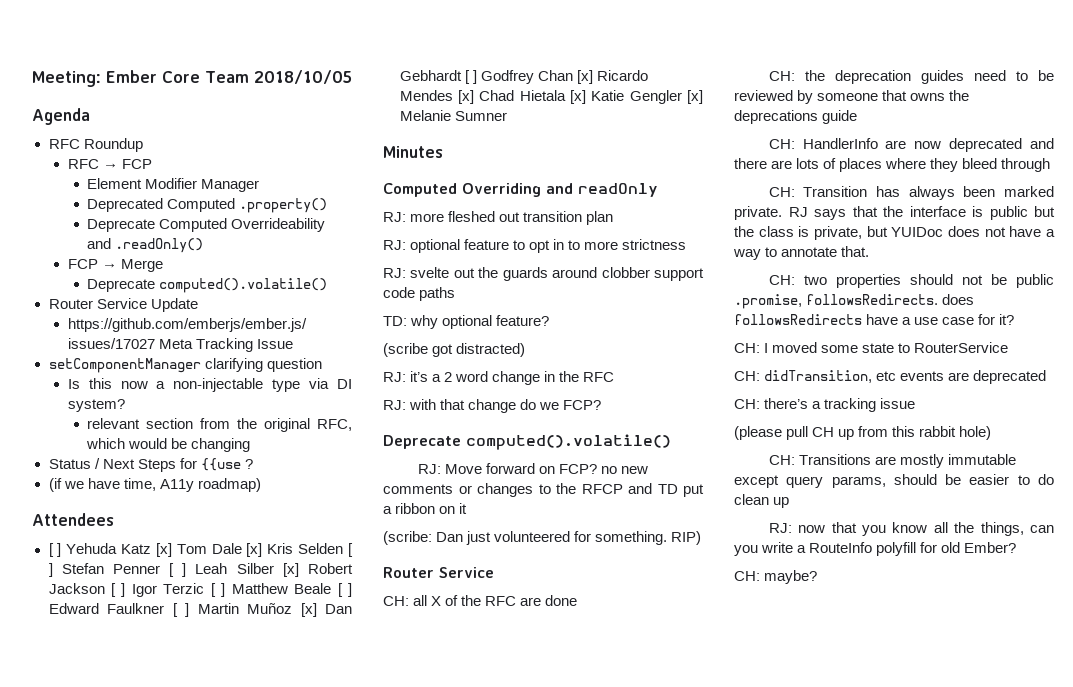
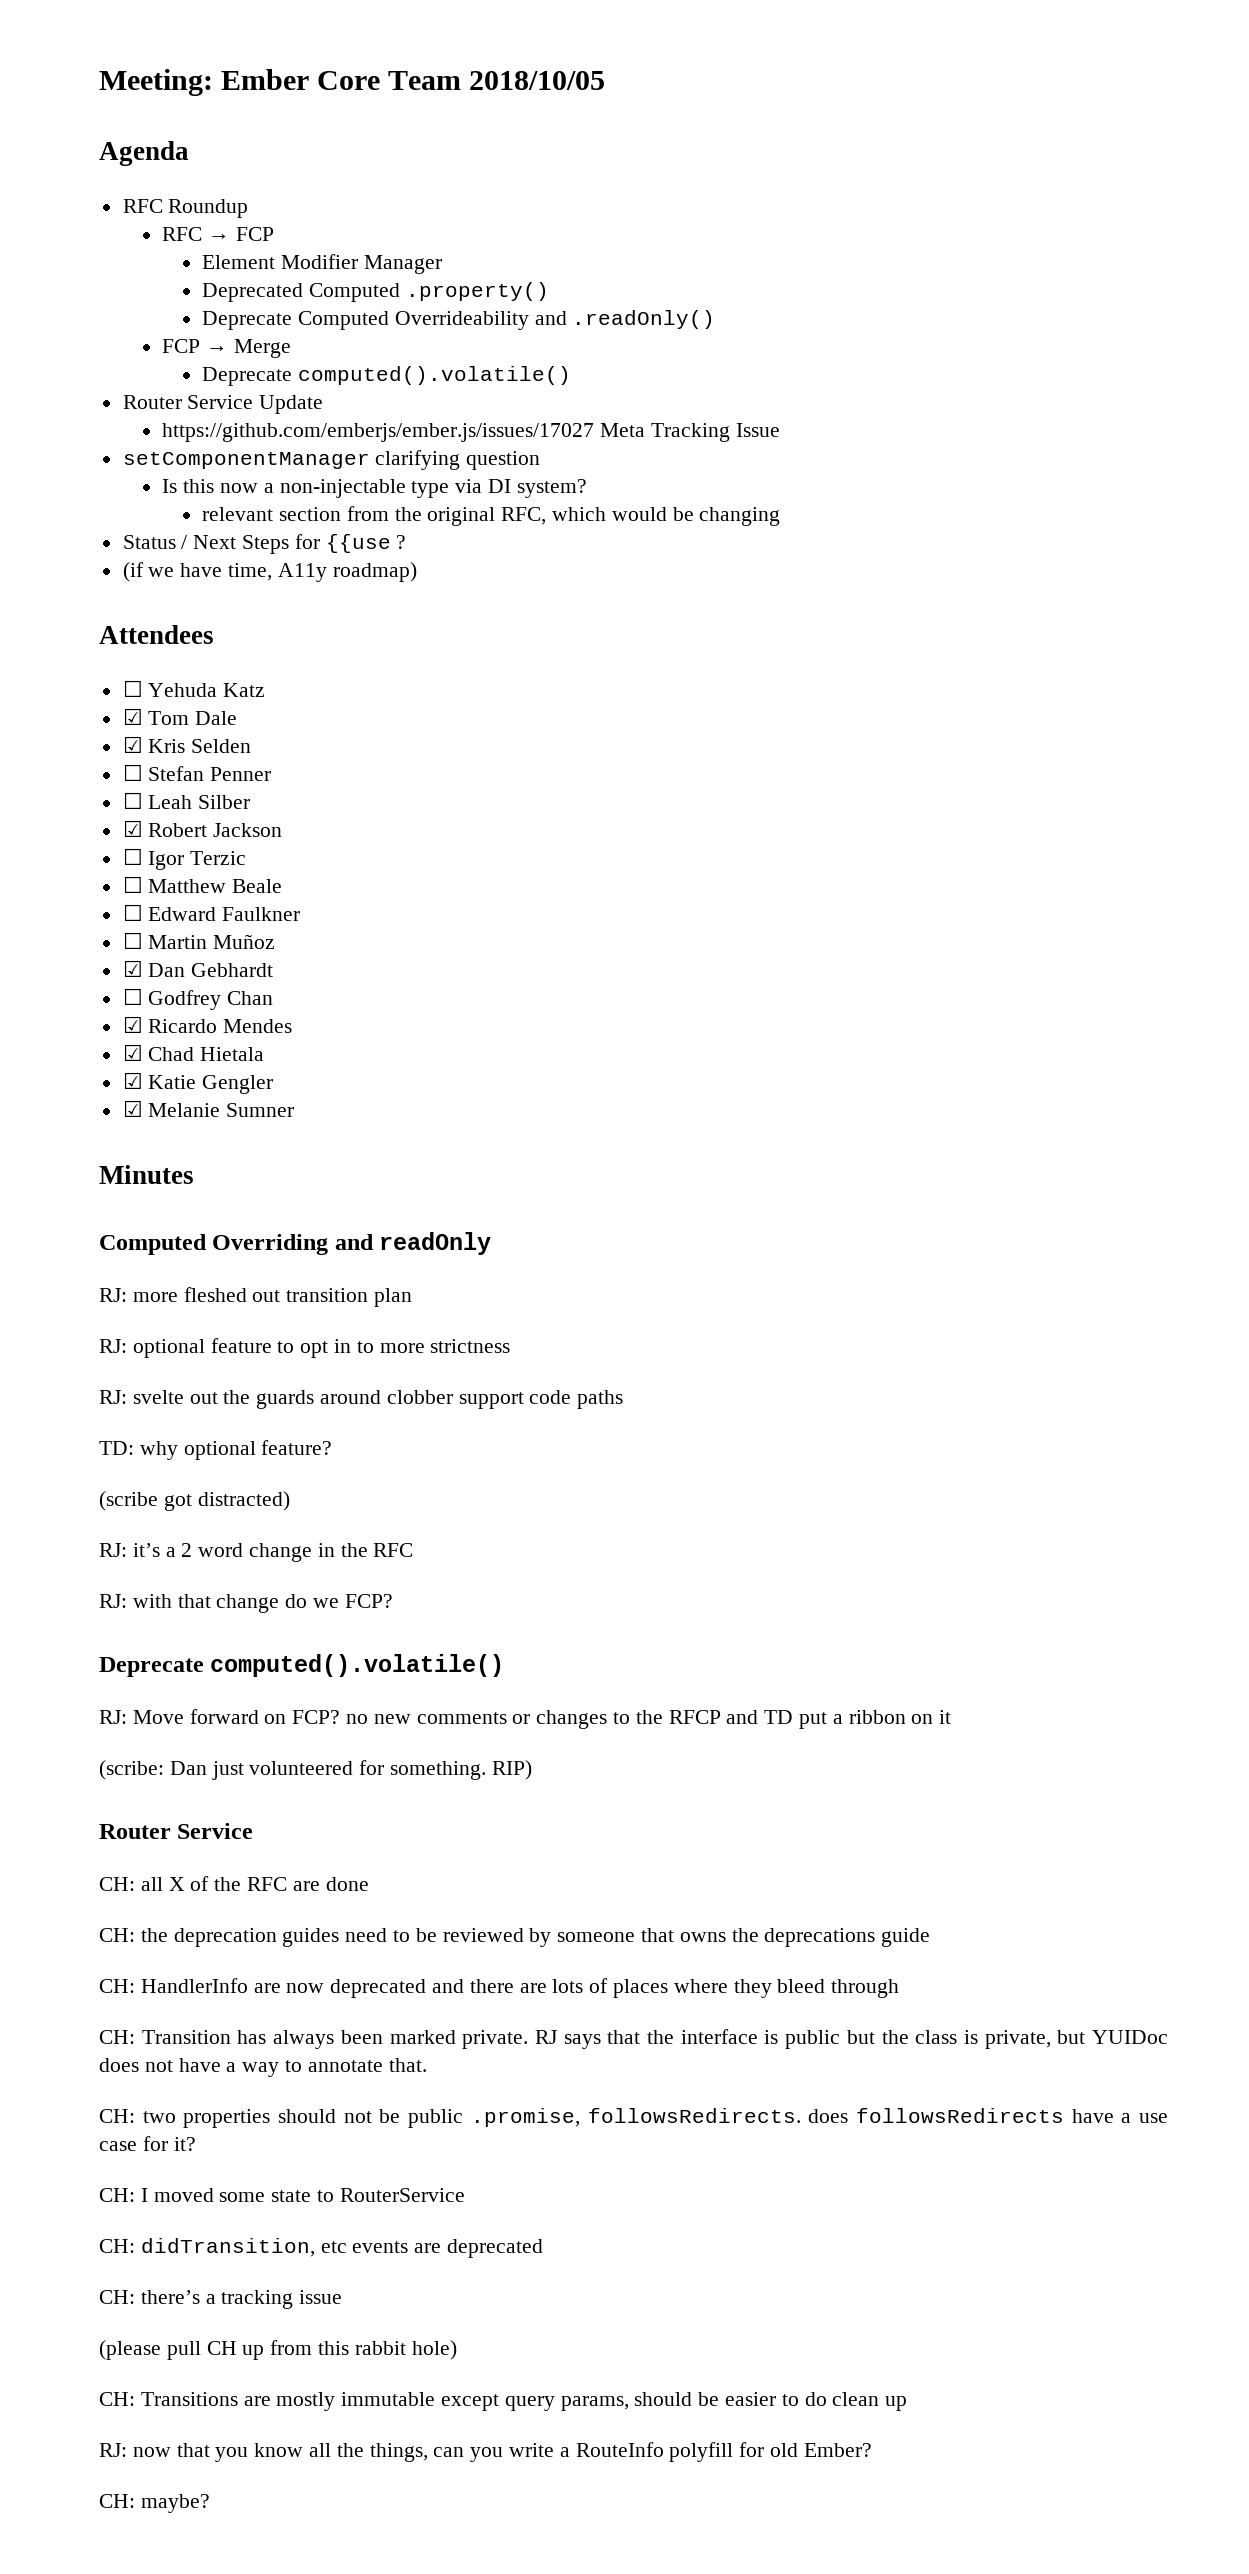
- [ ] Yehuda Katz [x] Tom Dale [x] Kris Selden [ ] Stefan Penner [ ] Leah Silber [x] Robert Jackson [ ] Igor Terzic [ ] Matthew Beale [ ] Edward Faulkner [ ] Martin Muñoz [x] Dan Gebhardt [ ] Godfrey Chan [x] Ricardo Mendes [x] Chad Hietala [x] Katie Gengler [x] Melanie Sumner
+ ☐ Yehuda Katz
+ ☑ Tom Dale
+ ☑ Kris Selden
+ ☐ Stefan Penner
+ ☐ Leah Silber
+ ☑ Robert Jackson
+ ☐ Igor Terzic
+ ☐ Matthew Beale
+ ☐ Edward Faulkner
+ ☐ Martin Muñoz
+ ☑ Dan Gebhardt
+ ☐ Godfrey Chan
+ ☑ Ricardo Mendes
+ ☑ Chad Hietala
+ ☑ Katie Gengler
+ ☑ Melanie Sumner

